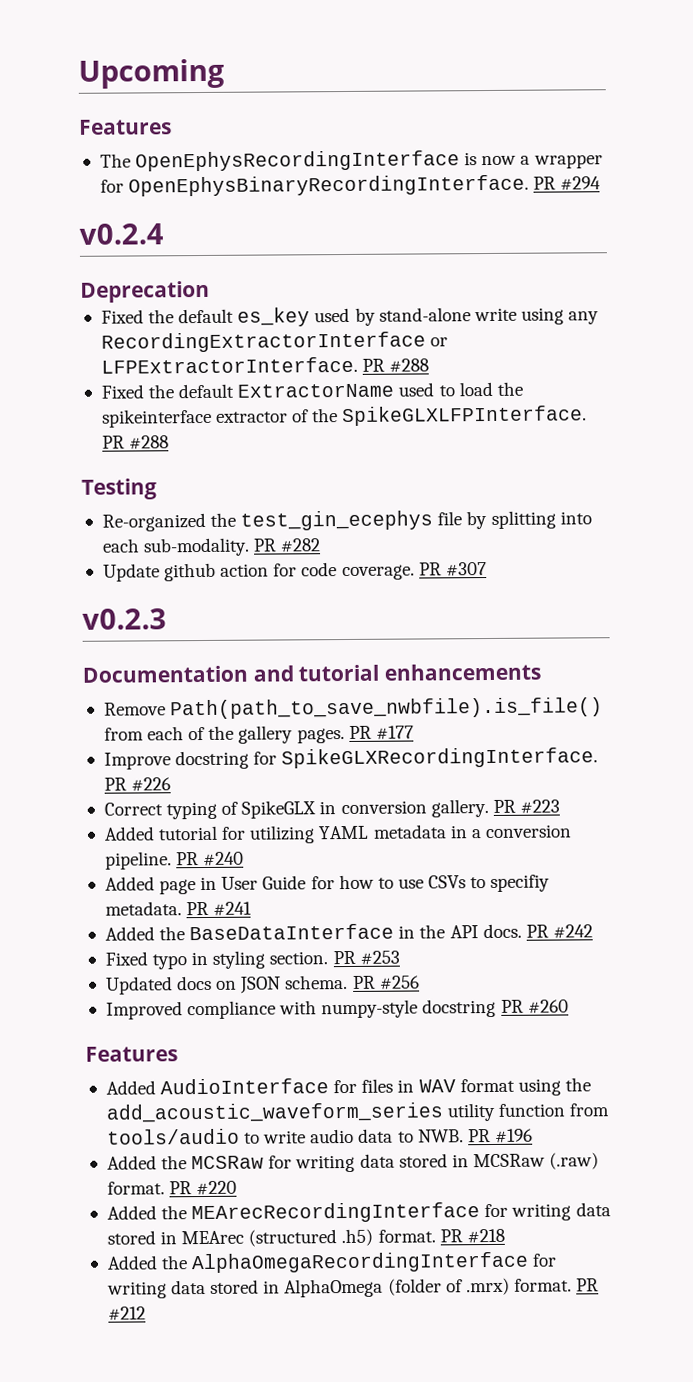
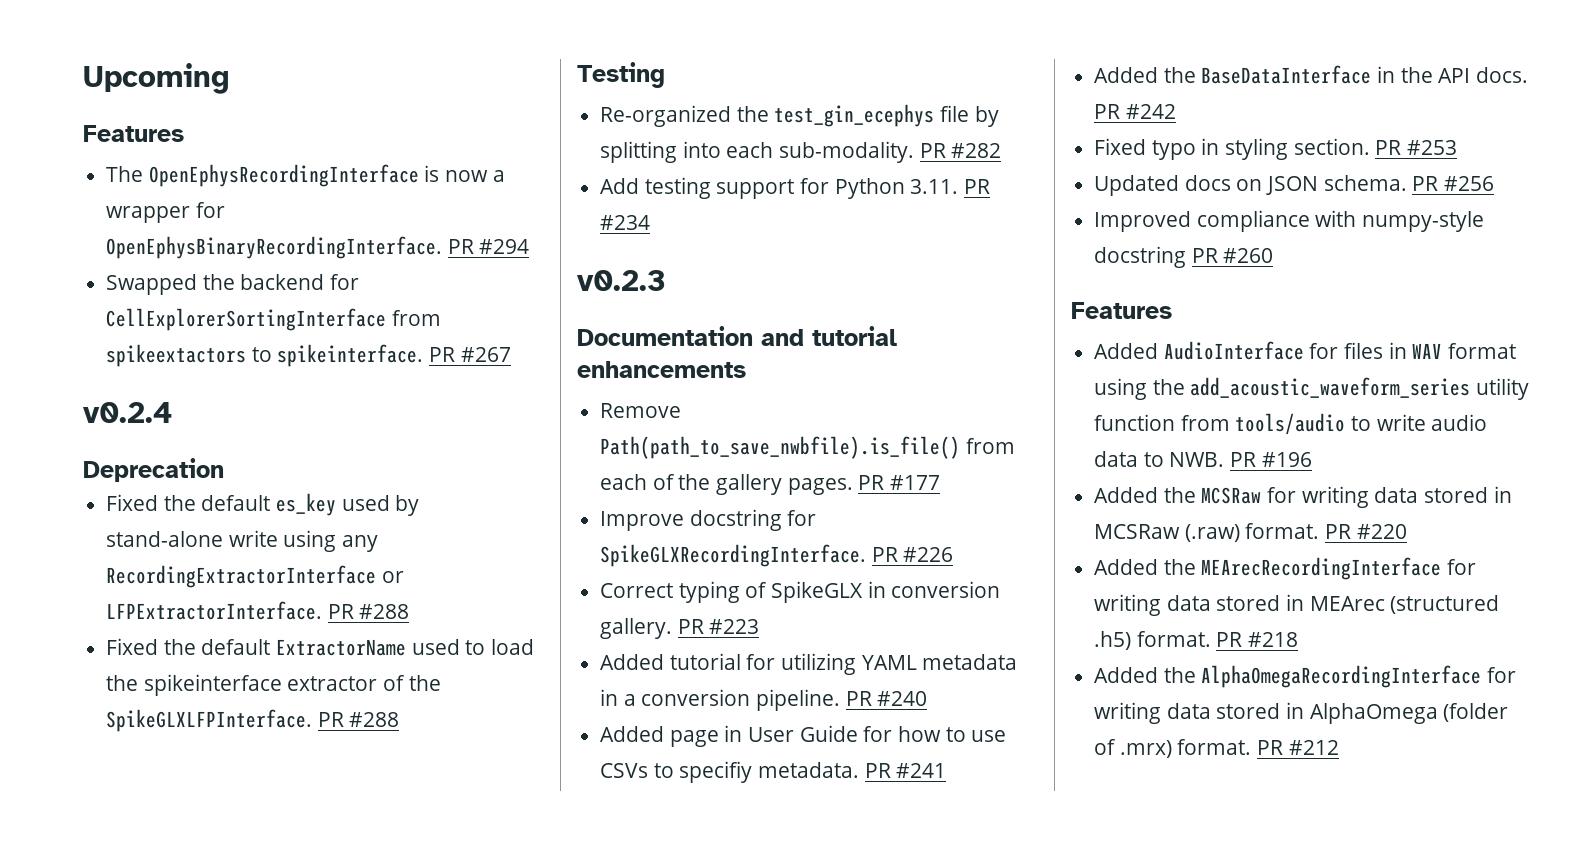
+ Swapped the backend for CellExplorerSortingInterface from spikeextactors to spikeinterface. PR #267
- Update github action for code coverage. PR #307
+ Add testing support for Python 3.11. PR #234

